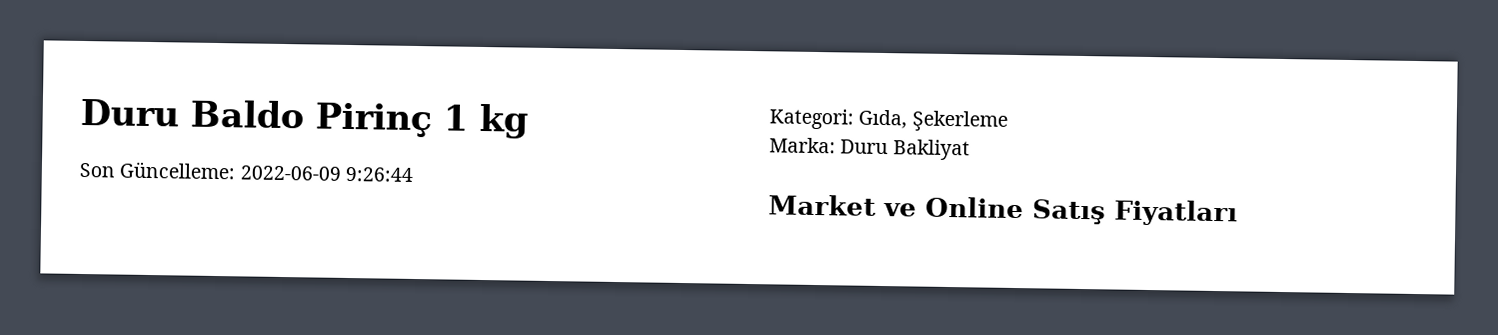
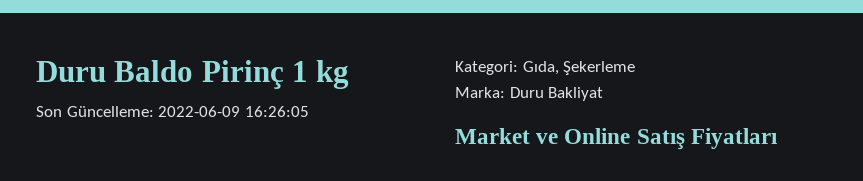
- Son Güncelleme: 2022-06-09 9:26:44
+ Son Güncelleme: 2022-06-09 16:26:05

